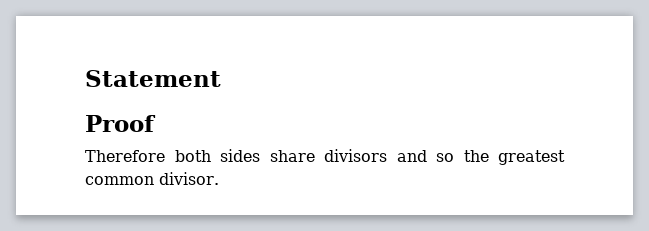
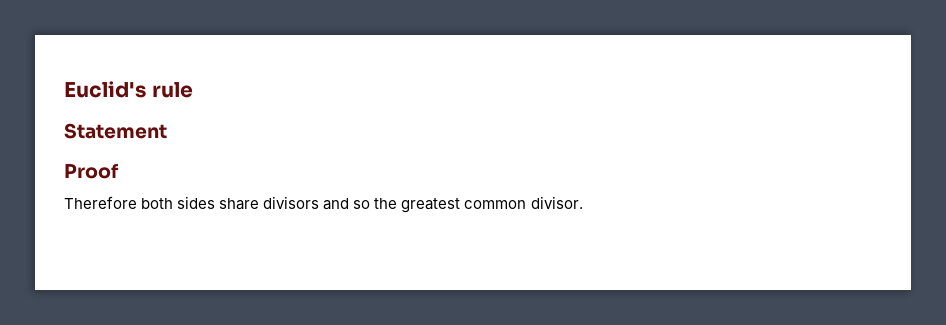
+ Euclid's rule

